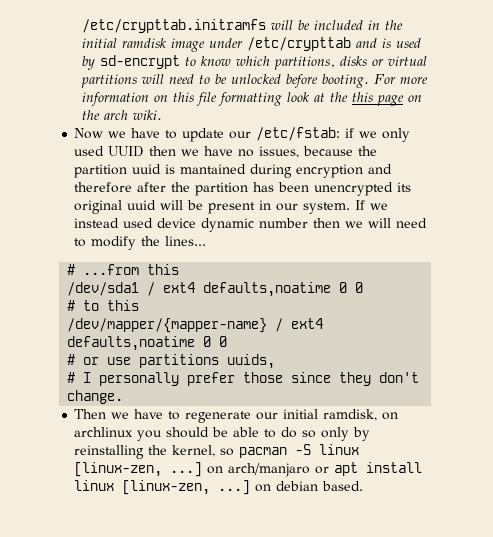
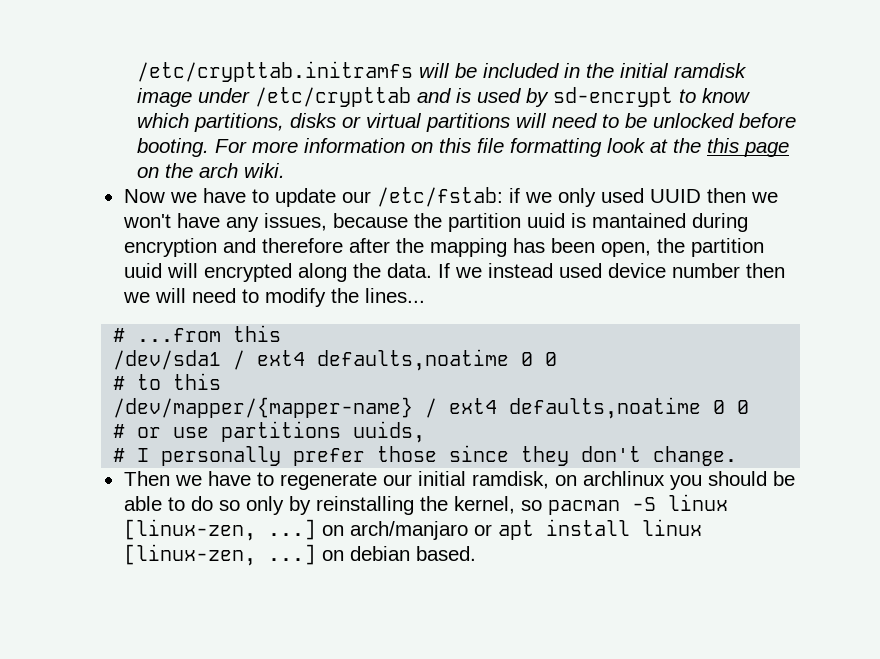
- Now we have to update our /etc/fstab: if we only used UUID then we have no issues, because the partition uuid is mantained during encryption and therefore after the partition has been unencrypted its original uuid will be present in our system.
+ Now we have to update our /etc/fstab: if we only used UUID then we won't have any issues, because the partition uuid is mantained during encryption and therefore after the mapping has been open, the partition uuid will encrypted along the data.
- If we instead used device dynamic number then we will need to modify the lines...
+ If we instead used device number then we will need to modify the lines...

